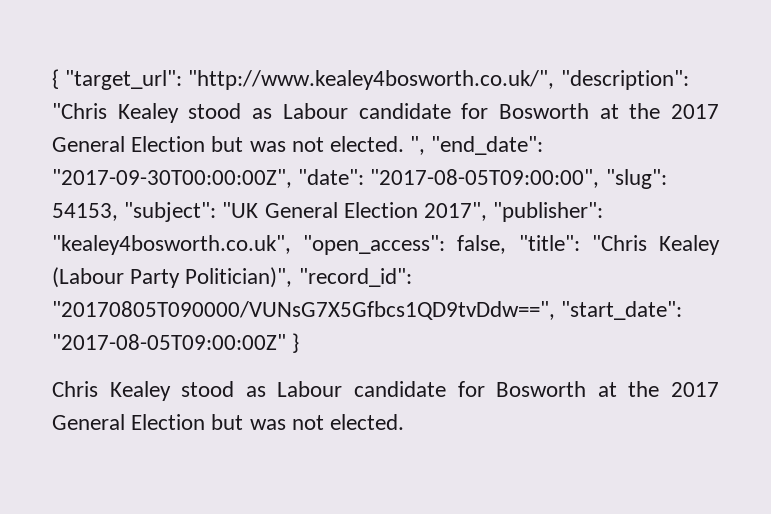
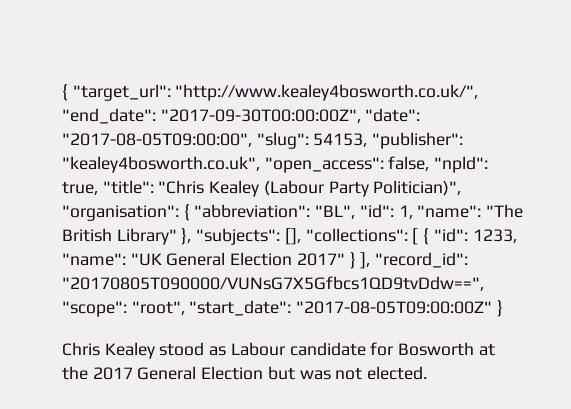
- { "target_url": "http://www.kealey4bosworth.co.uk/", "description": "Chris Kealey stood as Labour candidate for Bosworth at the 2017 General Election but was not elected. ", "end_date": "2017-09-30T00:00:00Z", "date": "2017-08-05T09:00:00", "slug": 54153, "subject": "UK General Election 2017", "publisher": "kealey4bosworth.co.uk", "open_access": false, "title": "Chris Kealey (Labour Party Politician)", "record_id": "20170805T090000/VUNsG7X5Gfbcs1QD9tvDdw==", "start_date": "2017-08-05T09:00:00Z" }
+ { "target_url": "http://www.kealey4bosworth.co.uk/", "end_date": "2017-09-30T00:00:00Z", "date": "2017-08-05T09:00:00", "slug": 54153, "publisher": "kealey4bosworth.co.uk", "open_access": false, "npld": true, "title": "Chris Kealey (Labour Party Politician)", "organisation": { "abbreviation": "BL", "id": 1, "name": "The British Library" }, "subjects": [], "collections": [ { "id": 1233, "name": "UK General Election 2017" } ], "record_id": "20170805T090000/VUNsG7X5Gfbcs1QD9tvDdw==", "scope": "root", "start_date": "2017-08-05T09:00:00Z" }

